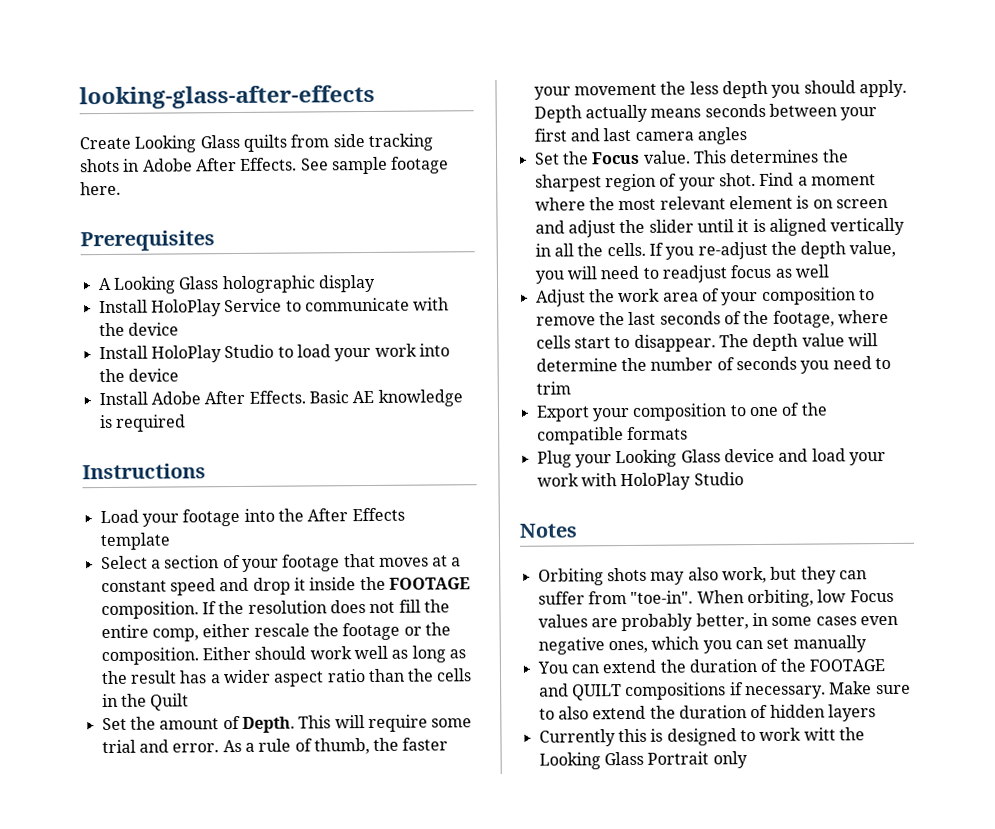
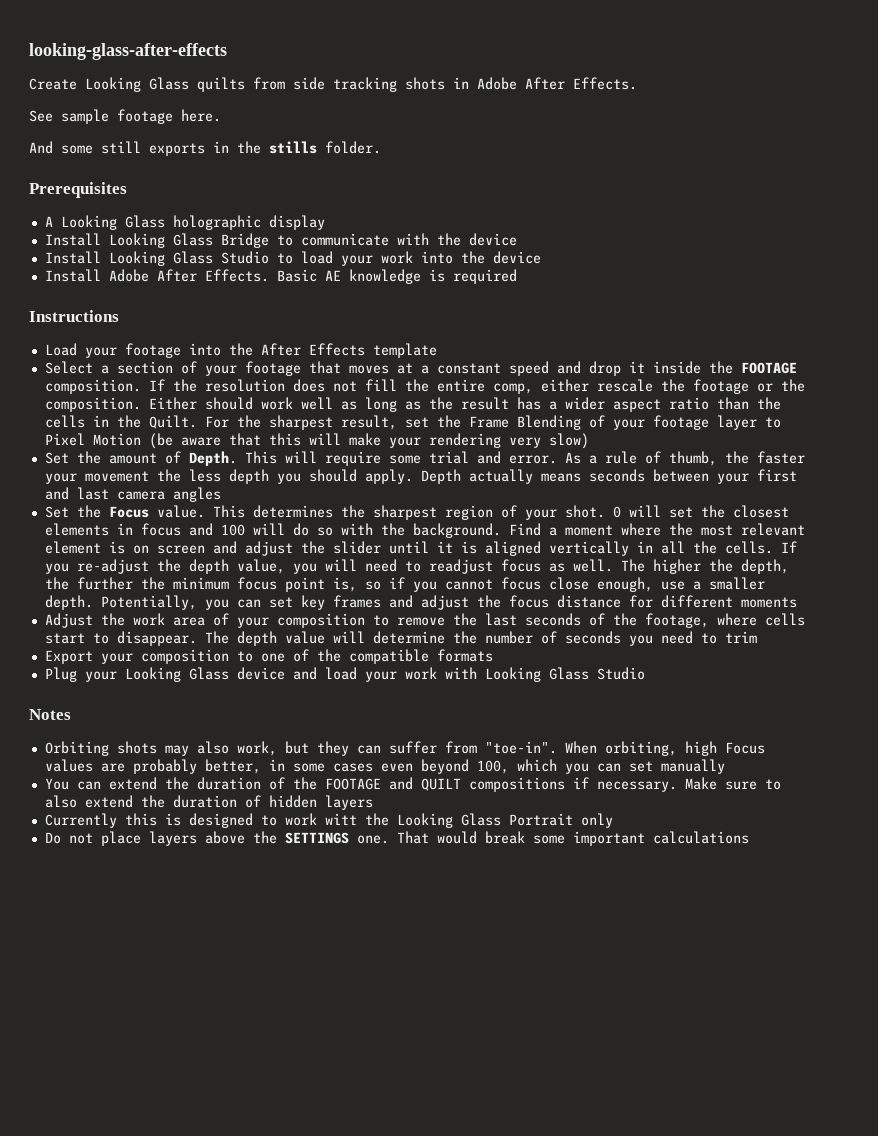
- Create Looking Glass quilts from side tracking shots in Adobe After Effects. See sample footage here.
+ Create Looking Glass quilts from side tracking shots in Adobe After Effects.
+ See sample footage here.
+ And some still exports in the stills folder.
- Install HoloPlay Service to communicate with the device
+ Install Looking Glass Bridge to communicate with the device
- Install HoloPlay Studio to load your work into the device
+ Install Looking Glass Studio to load your work into the device
- Either should work well as long as the result has a wider aspect ratio than the cells in the Quilt
+ Either should work well as long as the result has a wider aspect ratio than the cells in the Quilt. For the sharpest result, set the Frame Blending of your footage layer to Pixel Motion (be aware that this will make your rendering very slow)
+ 0 will set the closest elements in focus and 100 will do so with the background.
- If you re-adjust the depth value, you will need to readjust focus as well
+ If you re-adjust the depth value, you will need to readjust focus as well. The higher the depth, the further the minimum focus point is, so if you cannot focus close enough, use a smaller depth. Potentially, you can set key frames and adjust the focus distance for different moments
- Plug your Looking Glass device and load your work with HoloPlay Studio
+ Plug your Looking Glass device and load your work with Looking Glass Studio
- When orbiting, low Focus values are probably better, in some cases even negative ones, which you can set manually
+ When orbiting, high Focus values are probably better, in some cases even beyond 100, which you can set manually
+ Do not place layers above the SETTINGS one. That would break some important calculations

